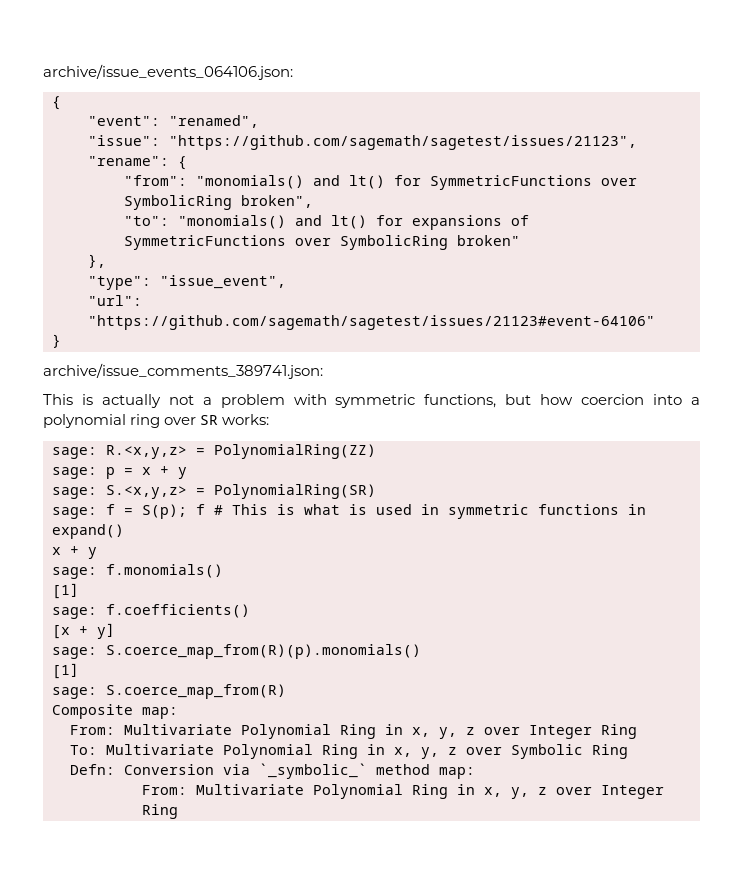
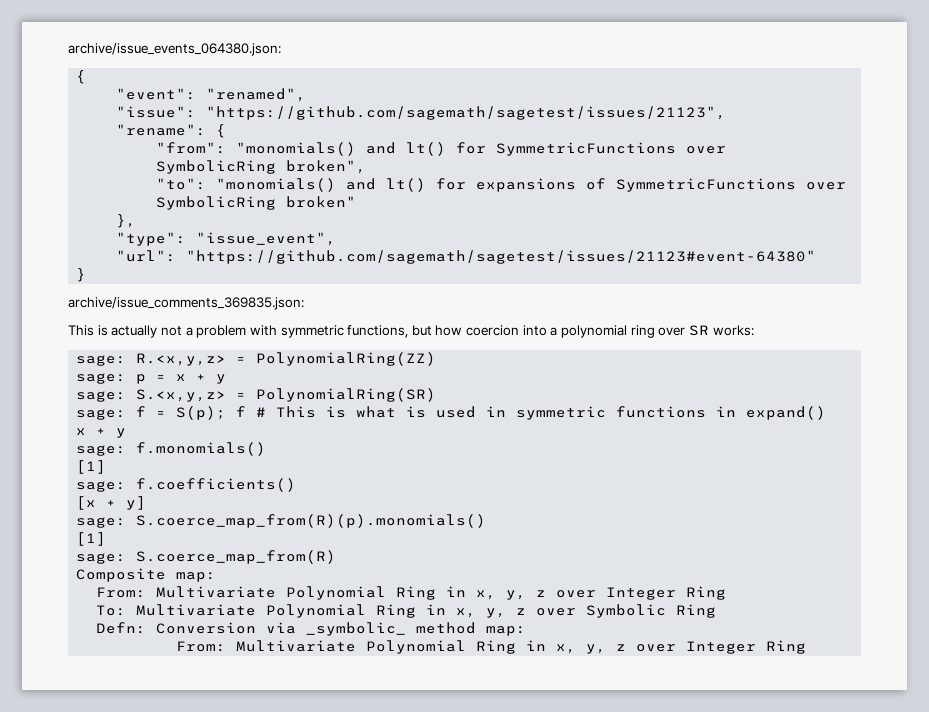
- archive/issue_events_064106.json:
+ archive/issue_events_064380.json:
- "url": "https://github.com/sagemath/sagetest/issues/21123#event-64106"
+ "url": "https://github.com/sagemath/sagetest/issues/21123#event-64380"
- archive/issue_comments_389741.json:
+ archive/issue_comments_369835.json:
- Defn: Conversion via `_symbolic_` method map:
+ Defn: Conversion via _symbolic_ method map:

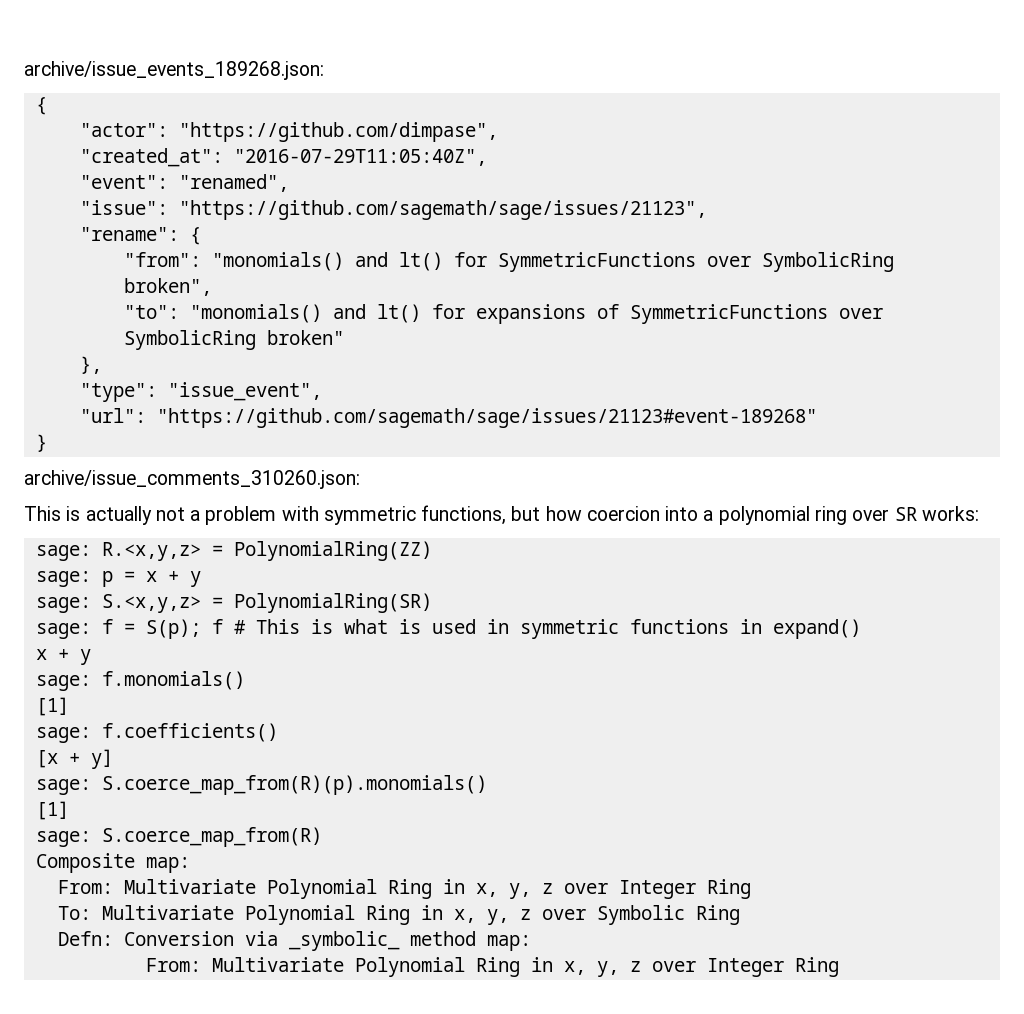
- archive/issue_events_064380.json:
+ archive/issue_events_189268.json:
  {
+ "actor": "https://github.com/dimpase",
+ "created_at": "2016-07-29T11:05:40Z",
- "issue": "https://github.com/sagemath/sagetest/issues/21123",
+ "issue": "https://github.com/sagemath/sage/issues/21123",
- "url": "https://github.com/sagemath/sagetest/issues/21123#event-64380"
+ "url": "https://github.com/sagemath/sage/issues/21123#event-189268"
- archive/issue_comments_369835.json:
+ archive/issue_comments_310260.json:

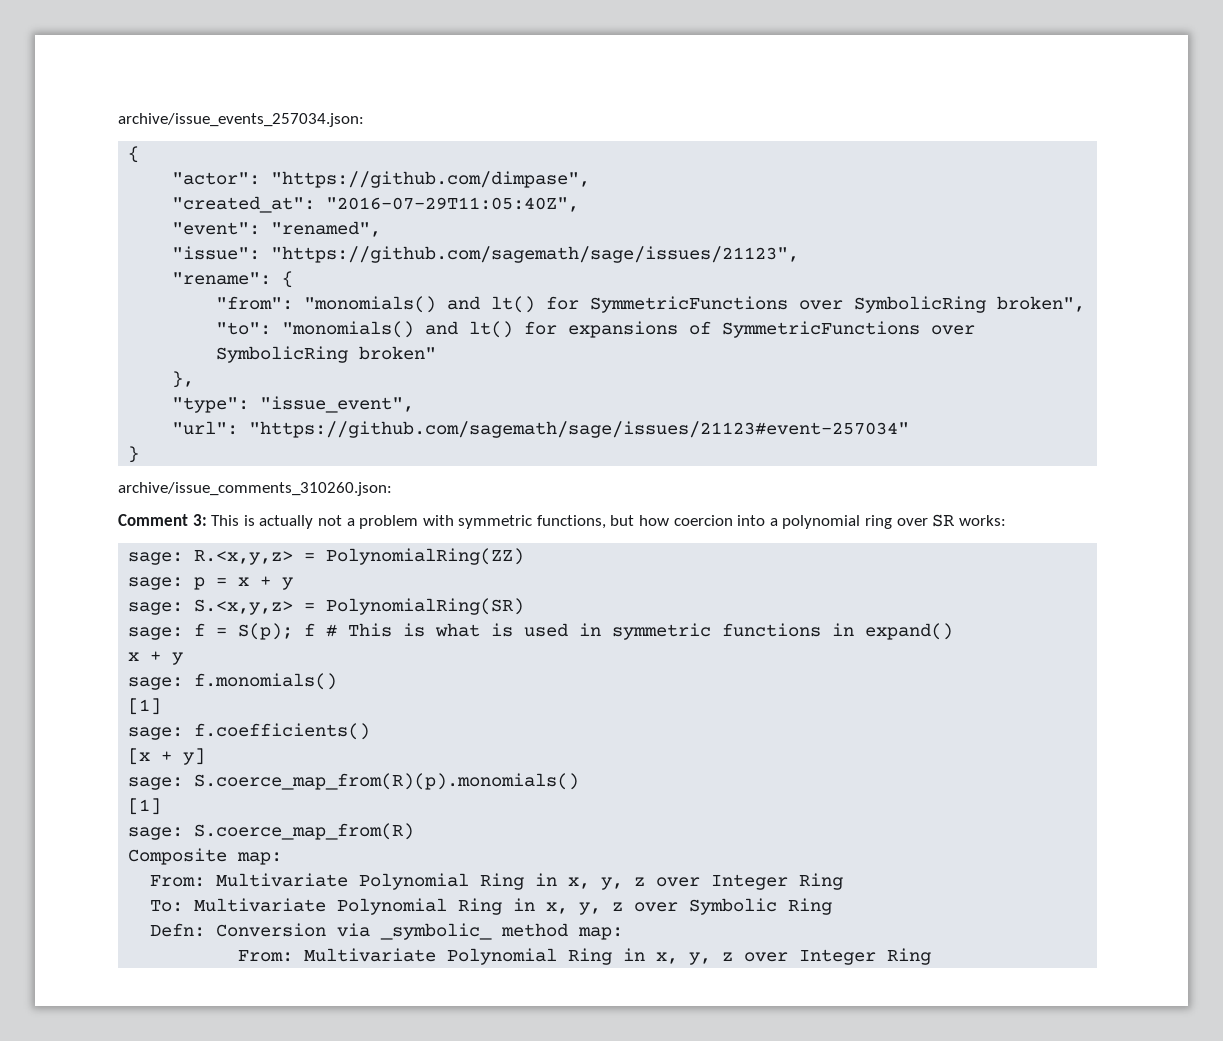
- archive/issue_events_189268.json:
+ archive/issue_events_257034.json:
- "url": "https://github.com/sagemath/sage/issues/21123#event-189268"
+ "url": "https://github.com/sagemath/sage/issues/21123#event-257034"
- This is actually not a problem with symmetric functions, but how coercion into a polynomial ring over SR works:
+ Comment 3: This is actually not a problem with symmetric functions, but how coercion into a polynomial ring over SR works:

